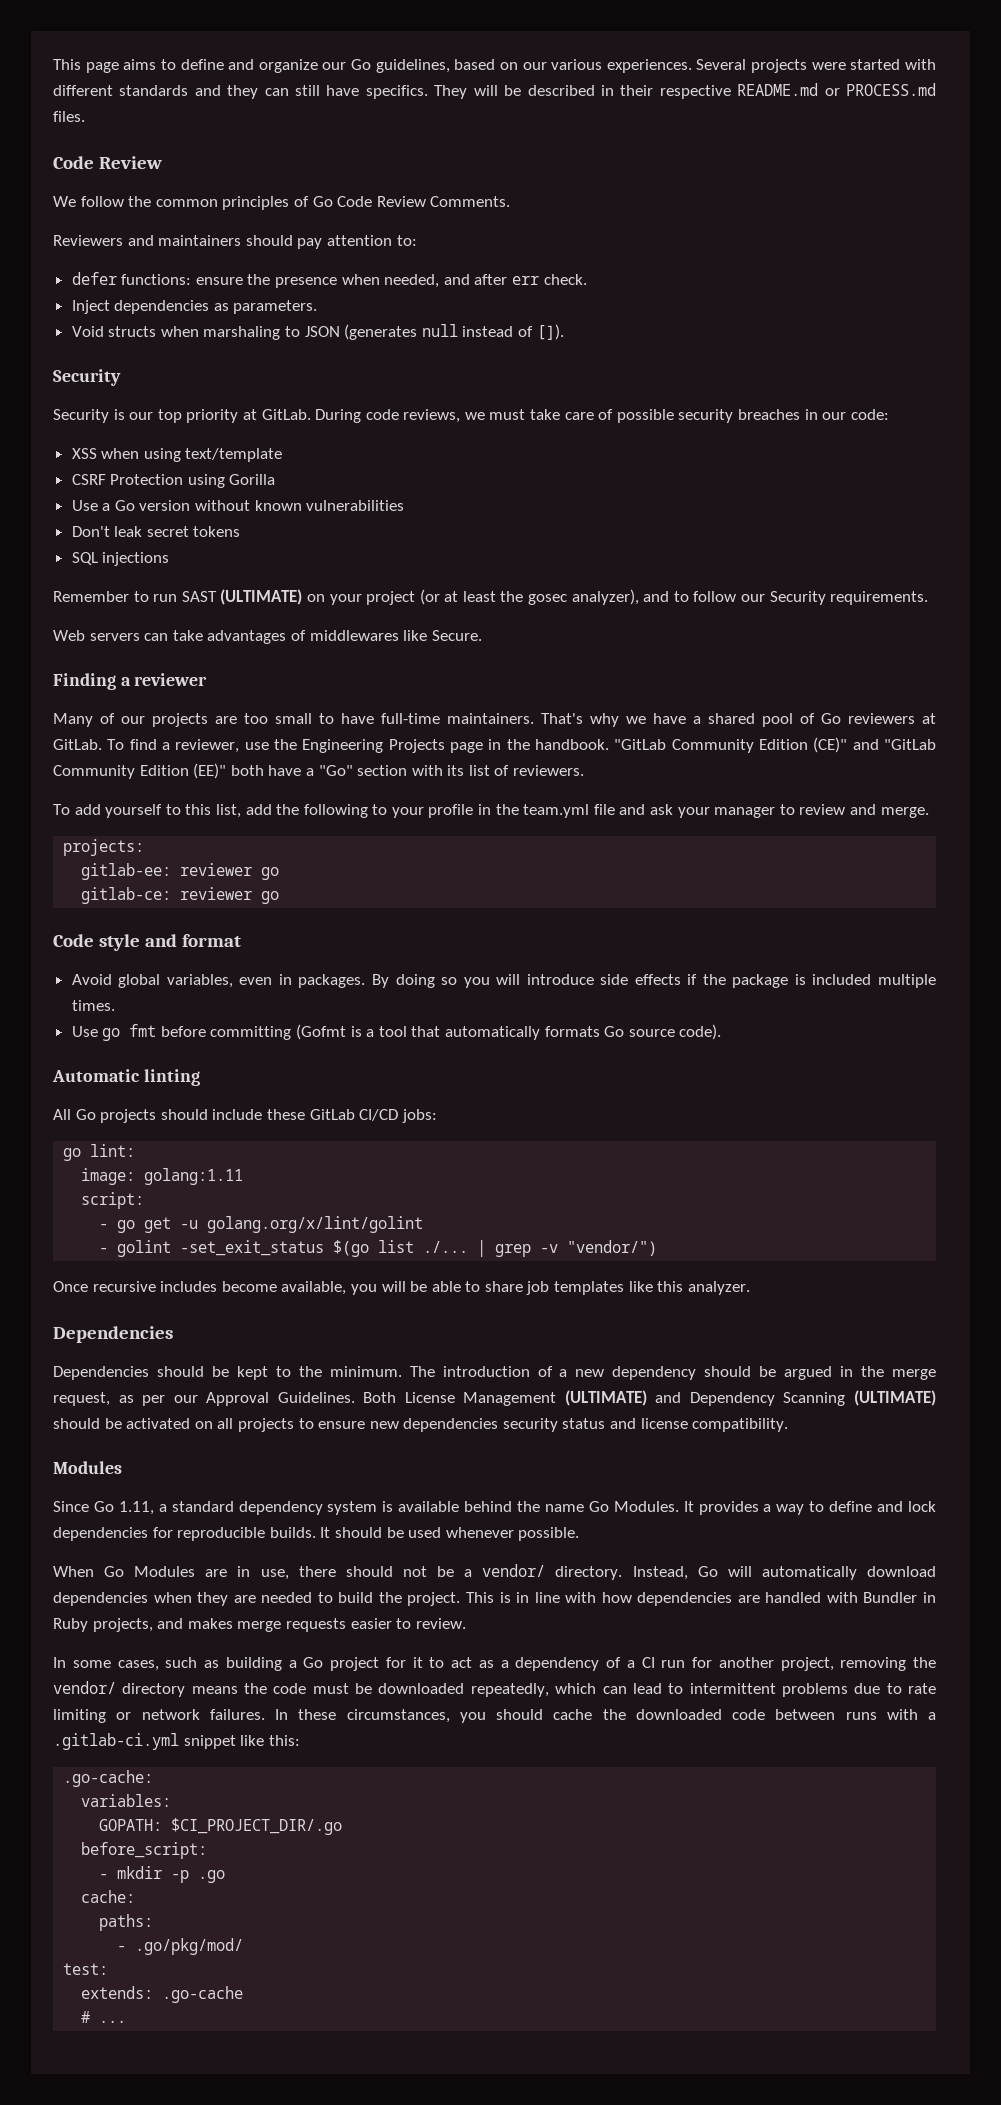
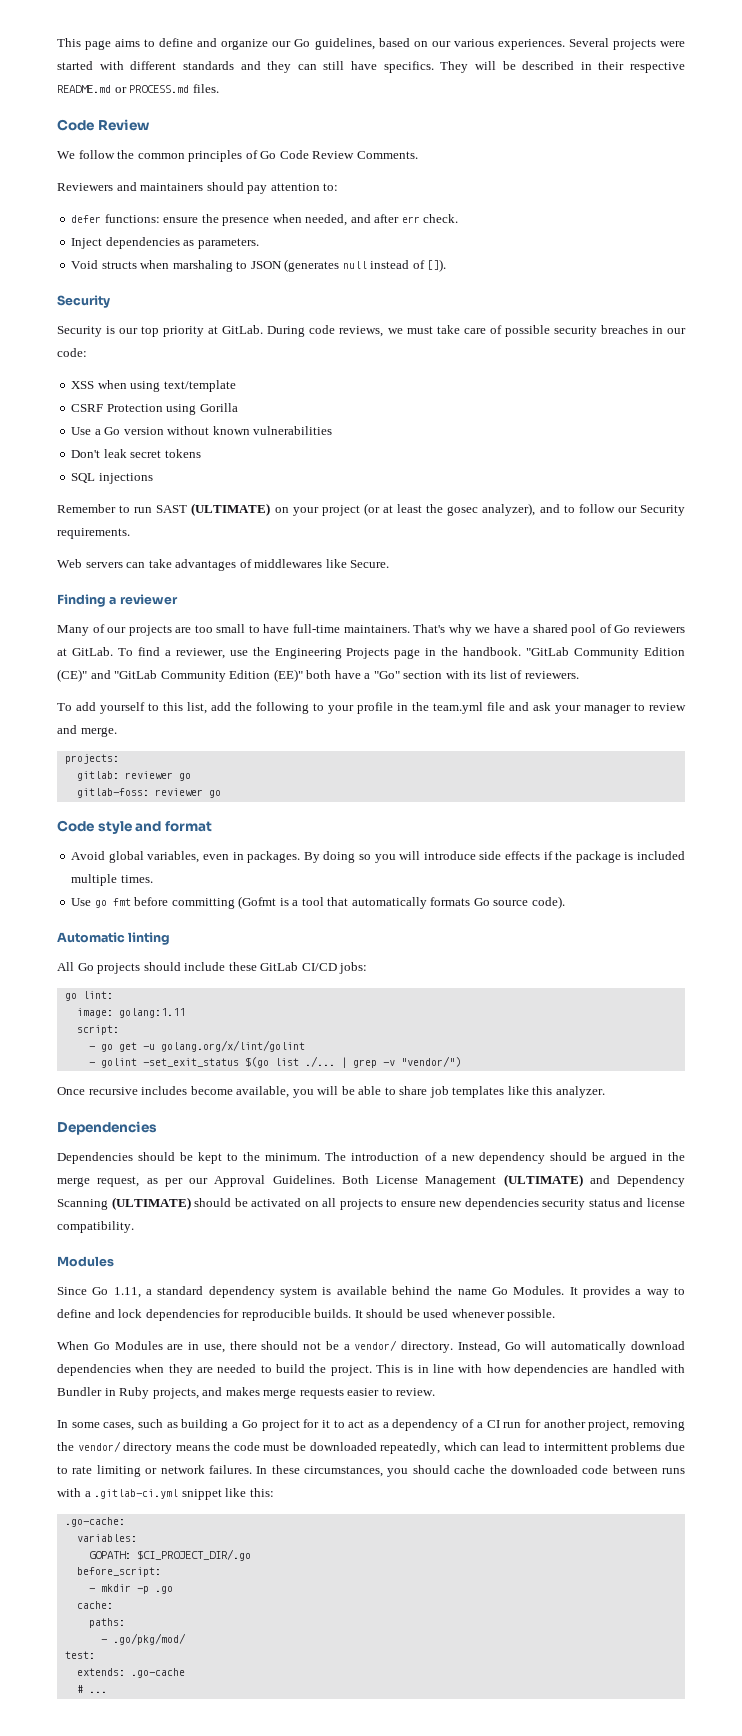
- gitlab-ee: reviewer go
- gitlab-ce: reviewer go
+ gitlab: reviewer go
+ gitlab-foss: reviewer go

